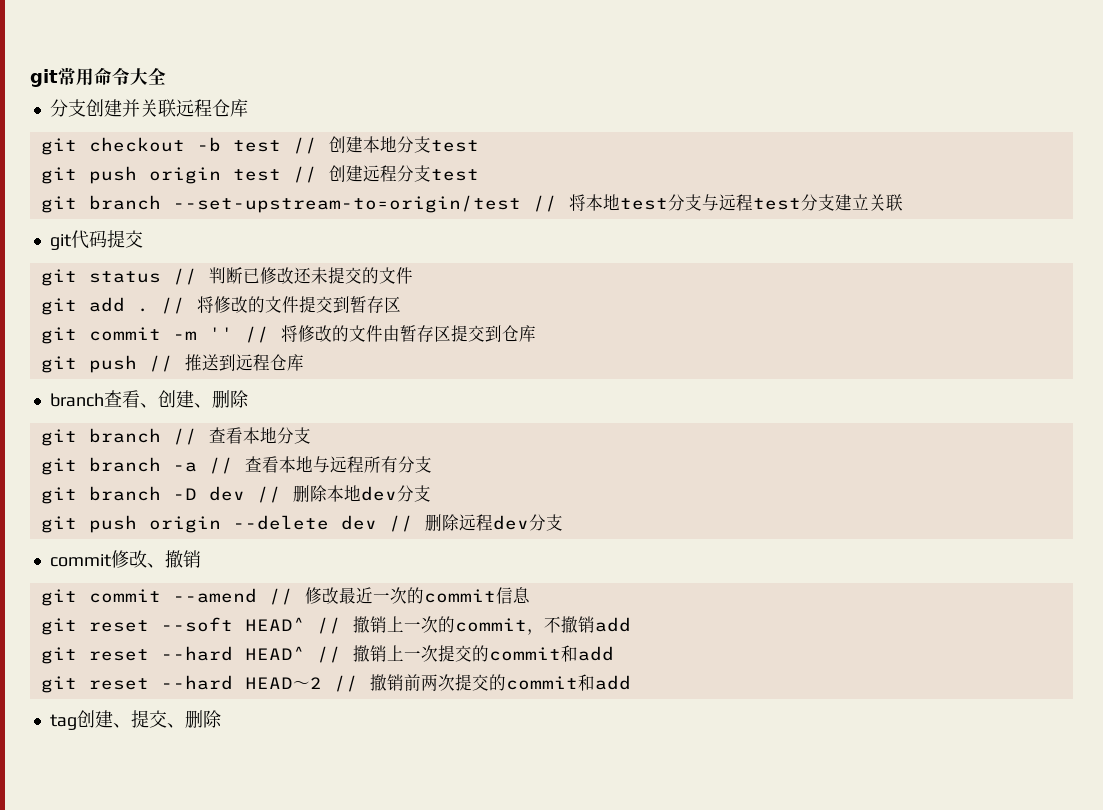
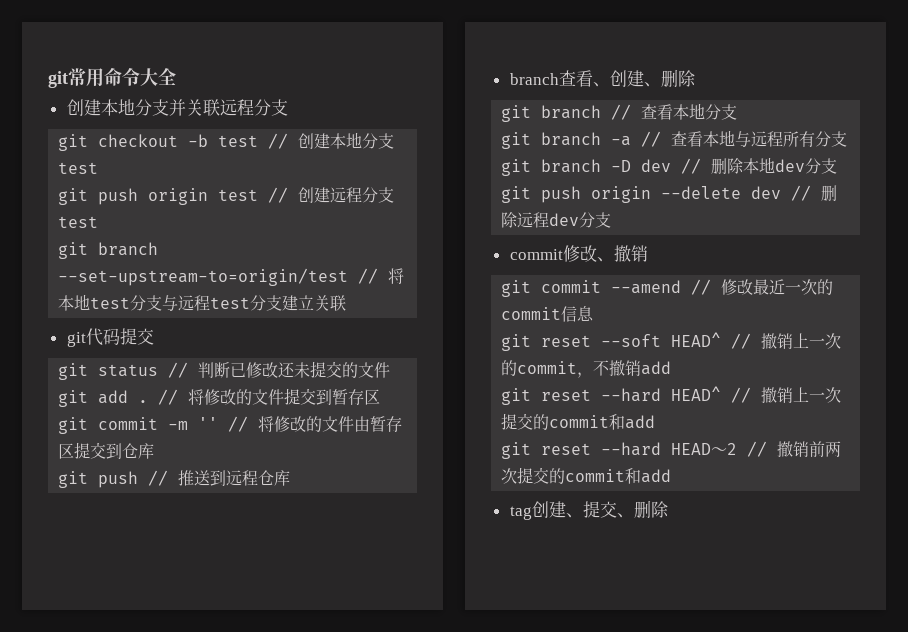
- 分支创建并关联远程仓库
+ 创建本地分支并关联远程分支

